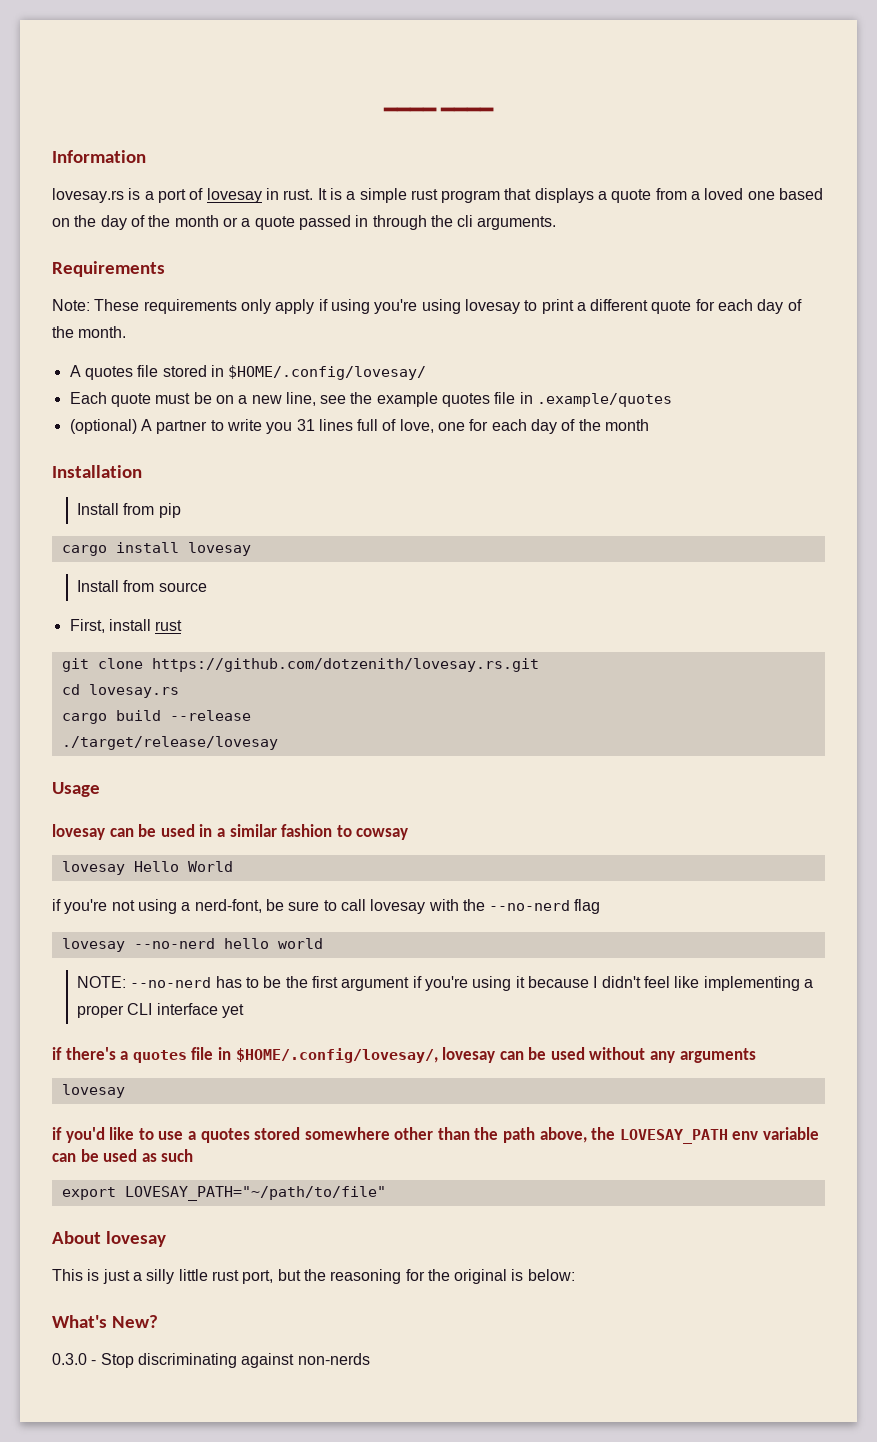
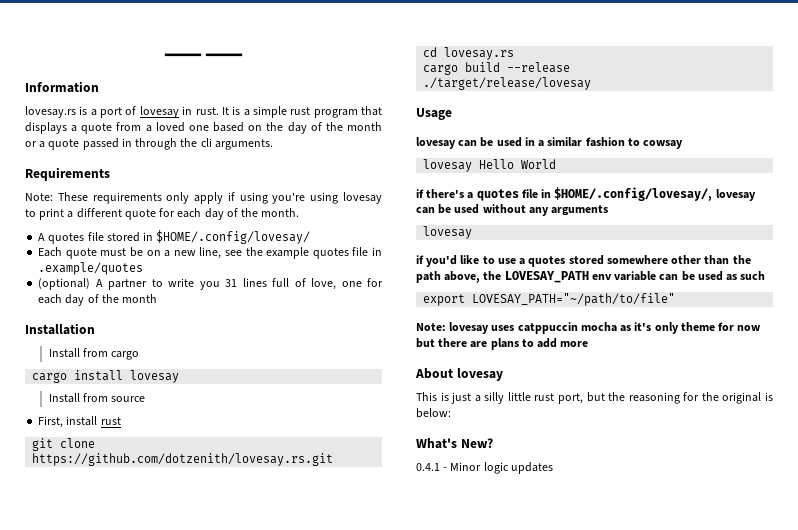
- Install from pip
+ Install from cargo
- if you're not using a nerd-font, be sure to call lovesay with the --no-nerd flag
- lovesay --no-nerd hello world
- NOTE: --no-nerd has to be the first argument if you're using it because I didn't feel like implementing a proper CLI interface yet
+ Note: lovesay uses catppuccin mocha as it's only theme for now but there are plans to add more
- 0.3.0 - Stop discriminating against non-nerds
+ 0.4.1 - Minor logic updates

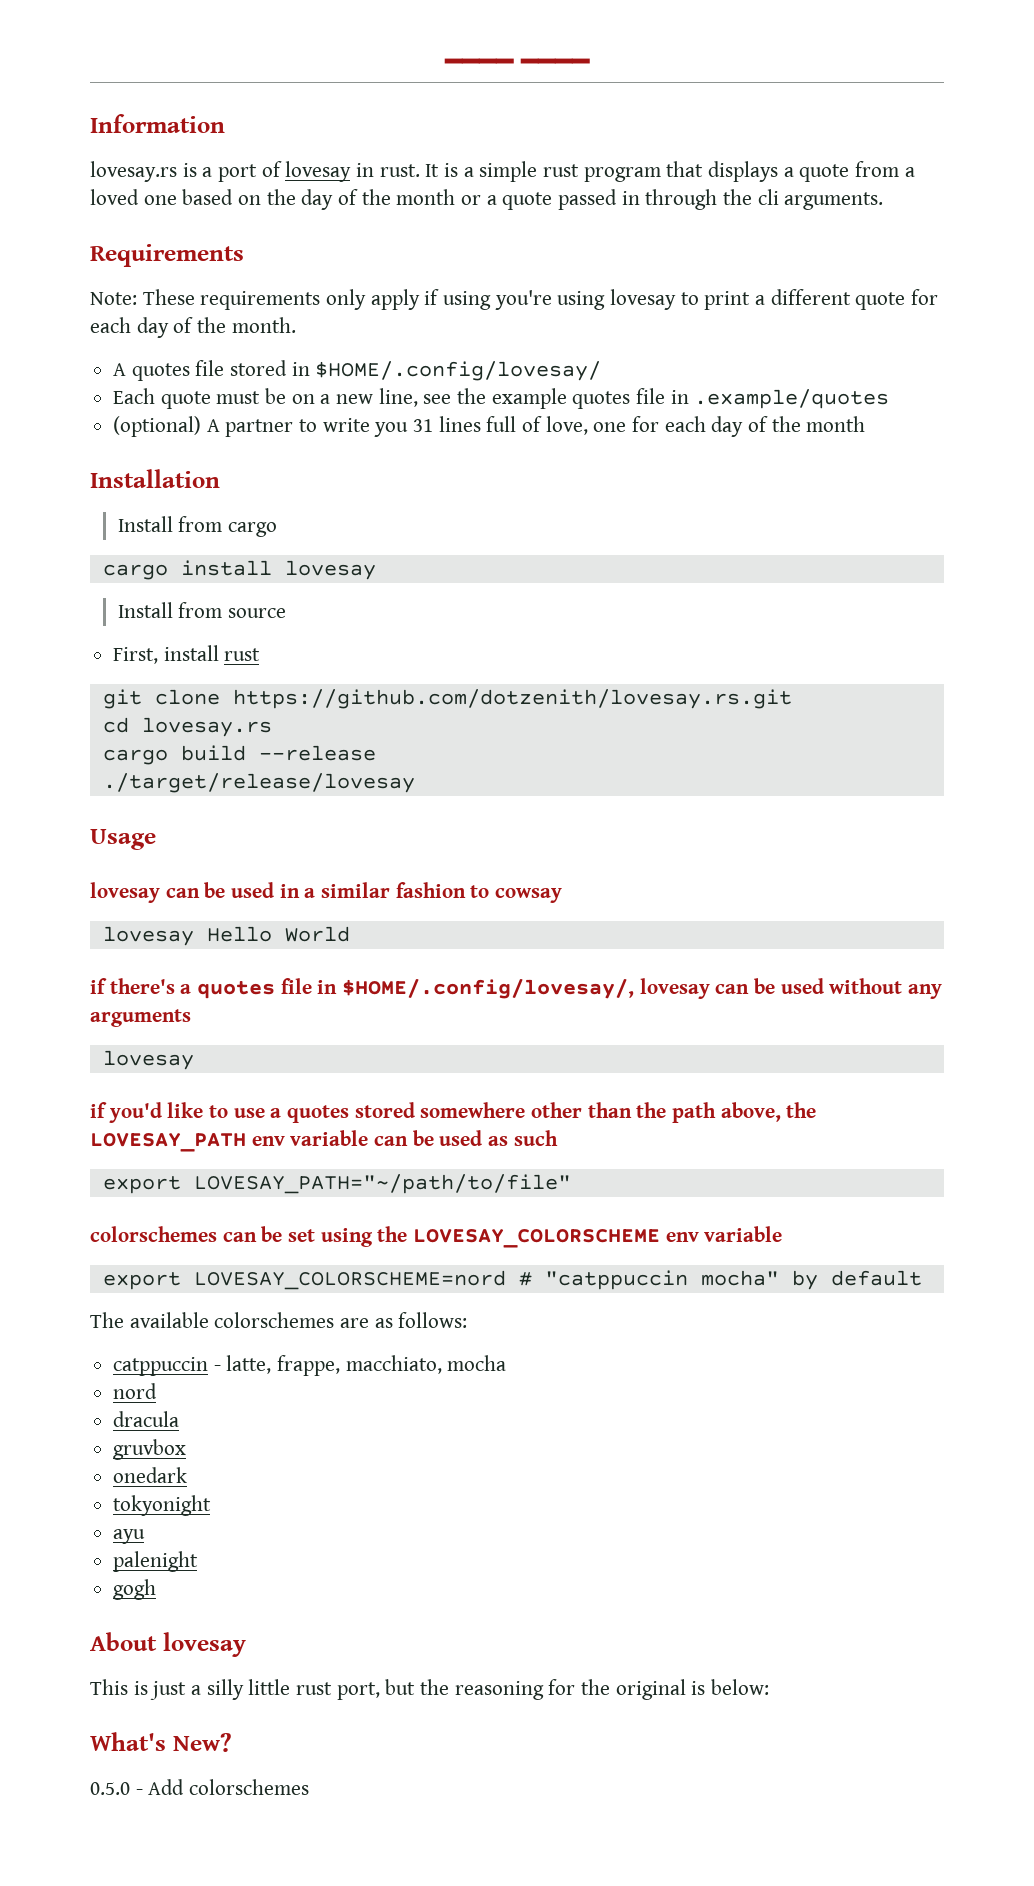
- Note: lovesay uses catppuccin mocha as it's only theme for now but there are plans to add more
+ colorschemes can be set using the LOVESAY_COLORSCHEME env variable
+ export LOVESAY_COLORSCHEME=nord # "catppuccin mocha" by default
+ The available colorschemes are as follows:
+ catppuccin - latte, frappe, macchiato, mocha
+ nord
+ dracula
+ gruvbox
+ onedark
+ tokyonight
+ ayu
+ palenight
+ gogh
- 0.4.1 - Minor logic updates
+ 0.5.0 - Add colorschemes

